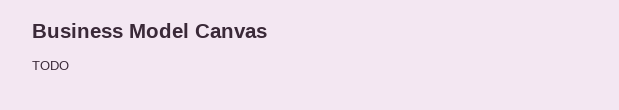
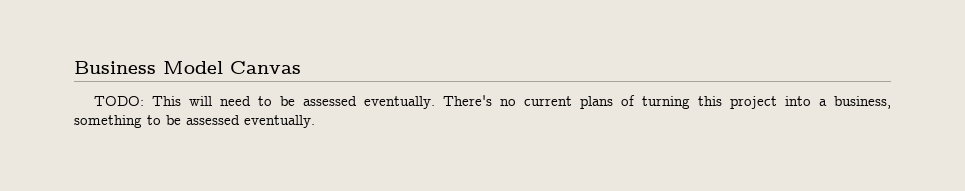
- TODO
+ TODO: This will need to be assessed eventually. There's no current plans of turning this project into a business, something to be assessed eventually.

